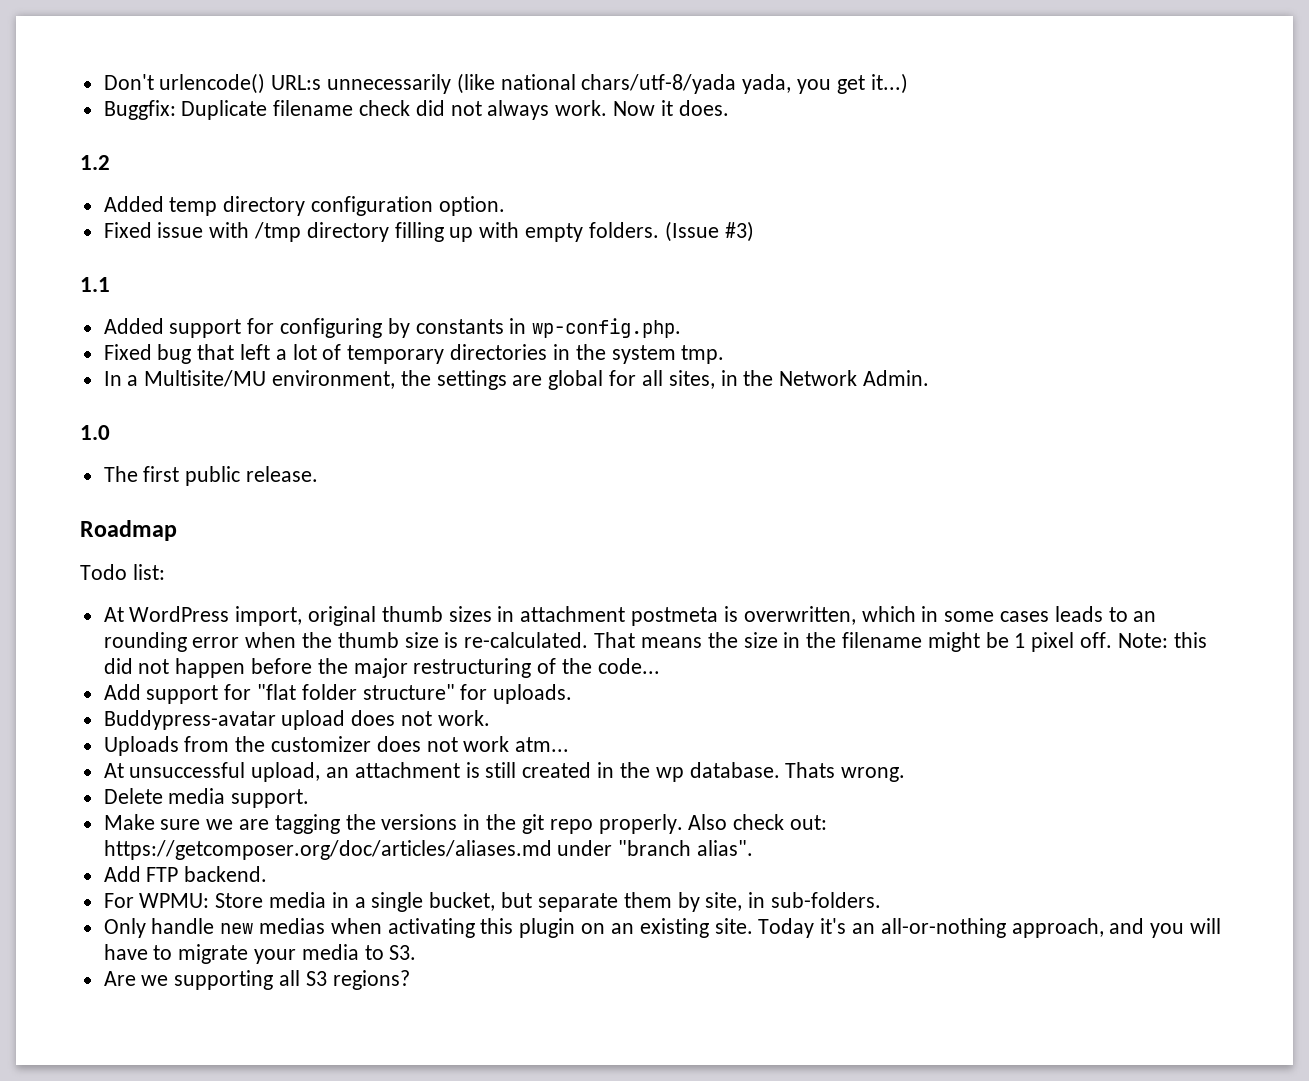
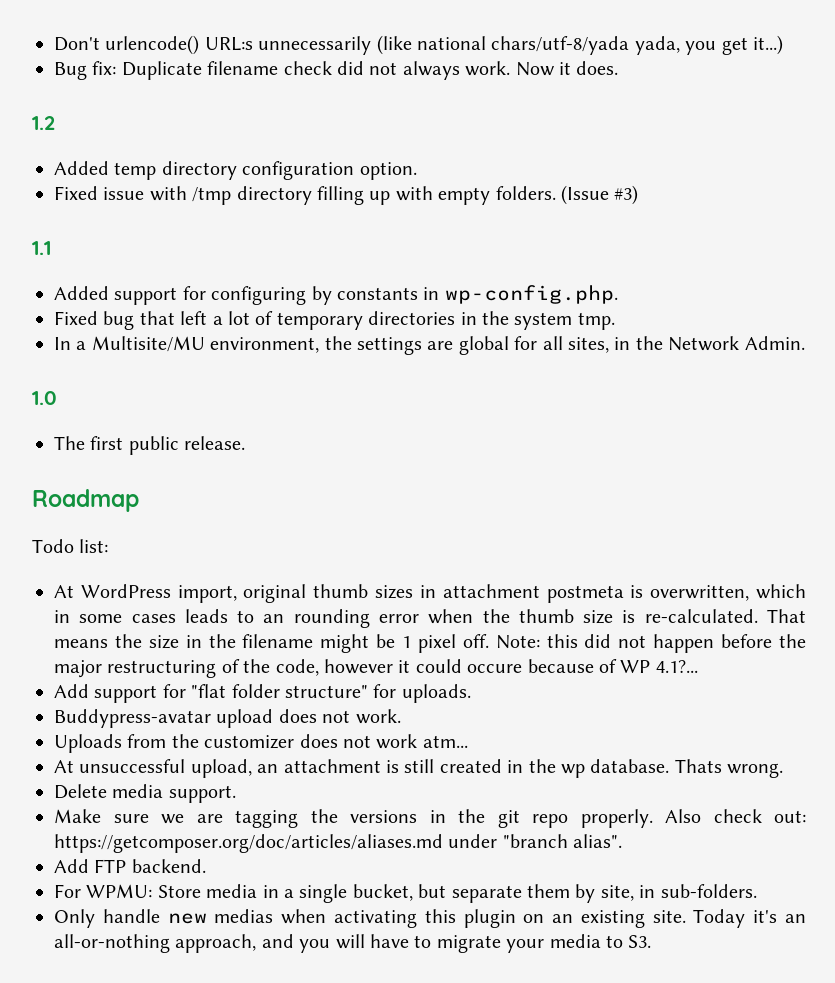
- Buggfix: Duplicate filename check did not always work.
+ Bug fix: Duplicate filename check did not always work.
- Note: this did not happen before the major restructuring of the code...
+ Note: this did not happen before the major restructuring of the code, however it could occure because of WP 4.1?...
- Are we supporting all S3 regions?

